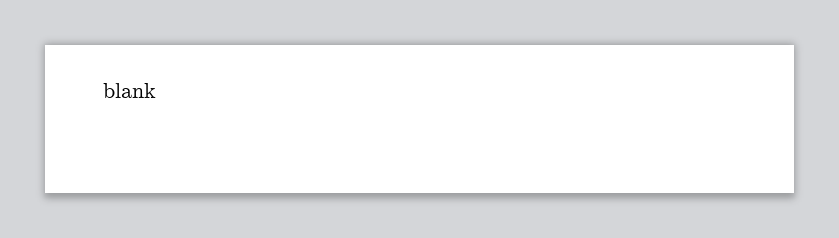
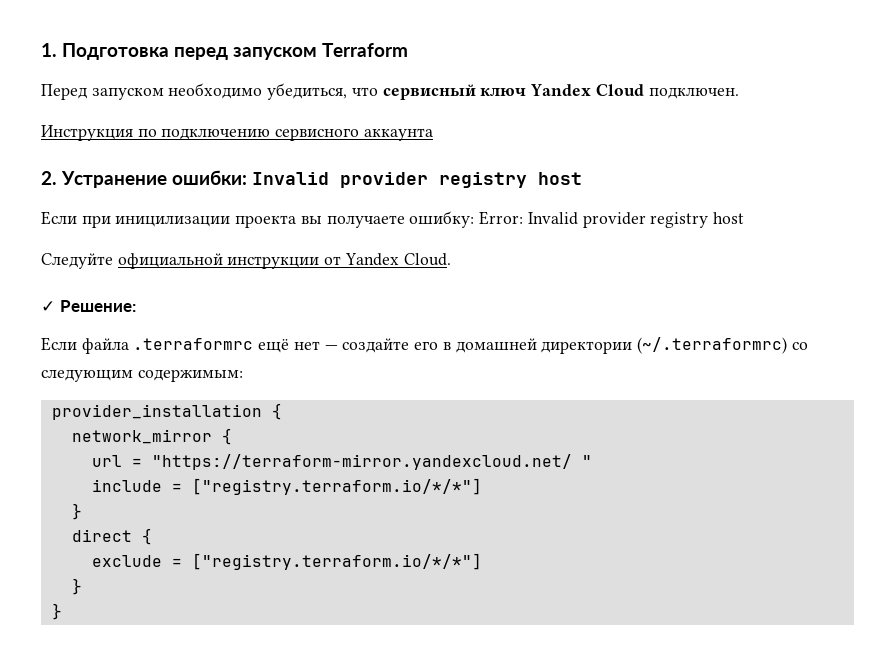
- blank
+ 1. Подготовка перед запуском Terraform
+ Перед запуском необходимо убедиться, что сервисный ключ Yandex Cloud подключен.
+ Инструкция по подключению сервисного аккаунта
+ 2. Устранение ошибки: Invalid provider registry host
+ Если при иницилизации проекта вы получаете ошибку: Error: Invalid provider registry host
+ Следуйте официальной инструкции от Yandex Cloud.
+ ✓ Решение:
+ Если файла .terraformrc ещё нет — создайте его в домашней директории (~/.terraformrc) со следующим содержимым:
+ provider_installation {
+ network_mirror {
+ url = "https://terraform-mirror.yandexcloud.net/ "
+ include = ["registry.terraform.io/*/*"]
+ }
+ direct {
+ exclude = ["registry.terraform.io/*/*"]
+ }
+ }

